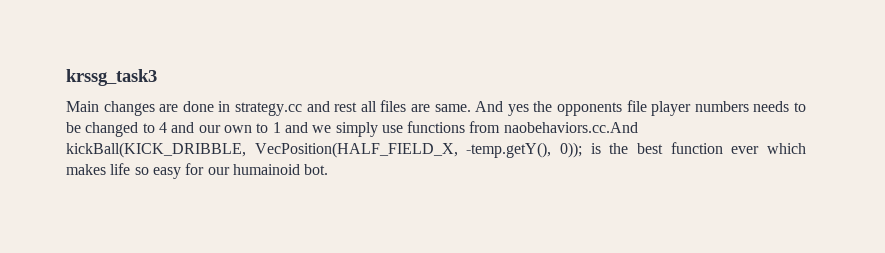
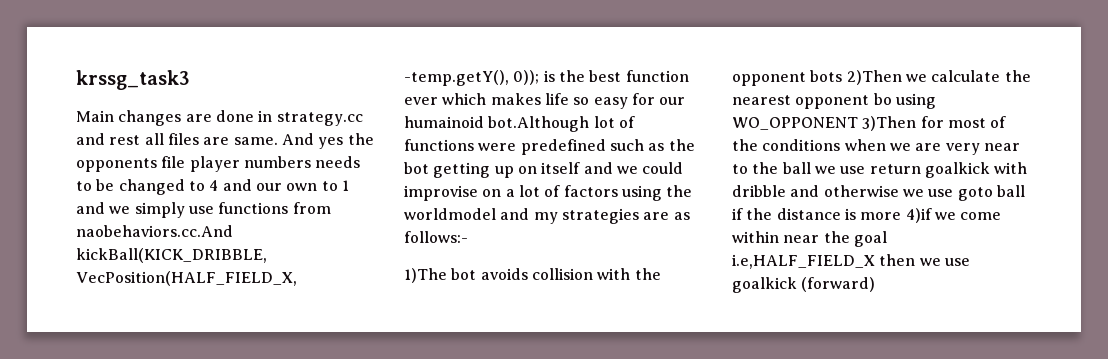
- And yes the opponents file player numbers needs to be changed to 4 and our own to 1 and we simply use functions from naobehaviors.cc.And kickBall(KICK_DRIBBLE, VecPosition(HALF_FIELD_X, -temp.getY(), 0)); is the best function ever which makes life so easy for our humainoid bot.
+ And yes the opponents file player numbers needs to be changed to 4 and our own to 1 and we simply use functions from naobehaviors.cc.And kickBall(KICK_DRIBBLE, VecPosition(HALF_FIELD_X, -temp.getY(), 0)); is the best function ever which makes life so easy for our humainoid bot.Although lot of functions were predefined such as the bot getting up on itself and we could improvise on a lot of factors using the worldmodel and my strategies are as follows:-
+ 1)The bot avoids collision with the opponent bots 2)Then we calculate the nearest opponent bo using WO_OPPONENT 3)Then for most of the conditions when we are very near to the ball we use return goalkick with dribble and otherwise we use goto ball if the distance is more 4)if we come within near the goal i.e,HALF_FIELD_X then we use goalkick (forward)

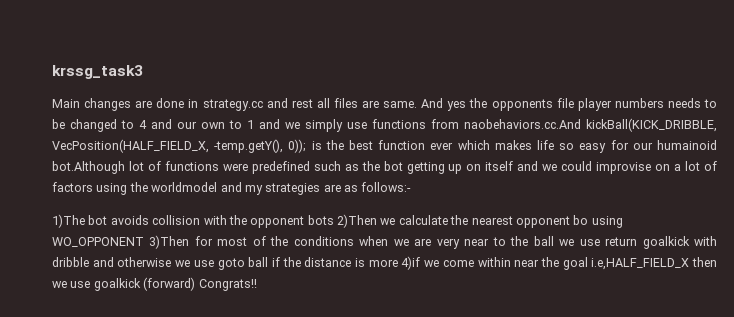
- 1)The bot avoids collision with the opponent bots 2)Then we calculate the nearest opponent bo using WO_OPPONENT 3)Then for most of the conditions when we are very near to the ball we use return goalkick with dribble and otherwise we use goto ball if the distance is more 4)if we come within near the goal i.e,HALF_FIELD_X then we use goalkick (forward)
+ 1)The bot avoids collision with the opponent bots 2)Then we calculate the nearest opponent bo using WO_OPPONENT 3)Then for most of the conditions when we are very near to the ball we use return goalkick with dribble and otherwise we use goto ball if the distance is more 4)if we come within near the goal i.e,HALF_FIELD_X then we use goalkick (forward) Congrats!!

